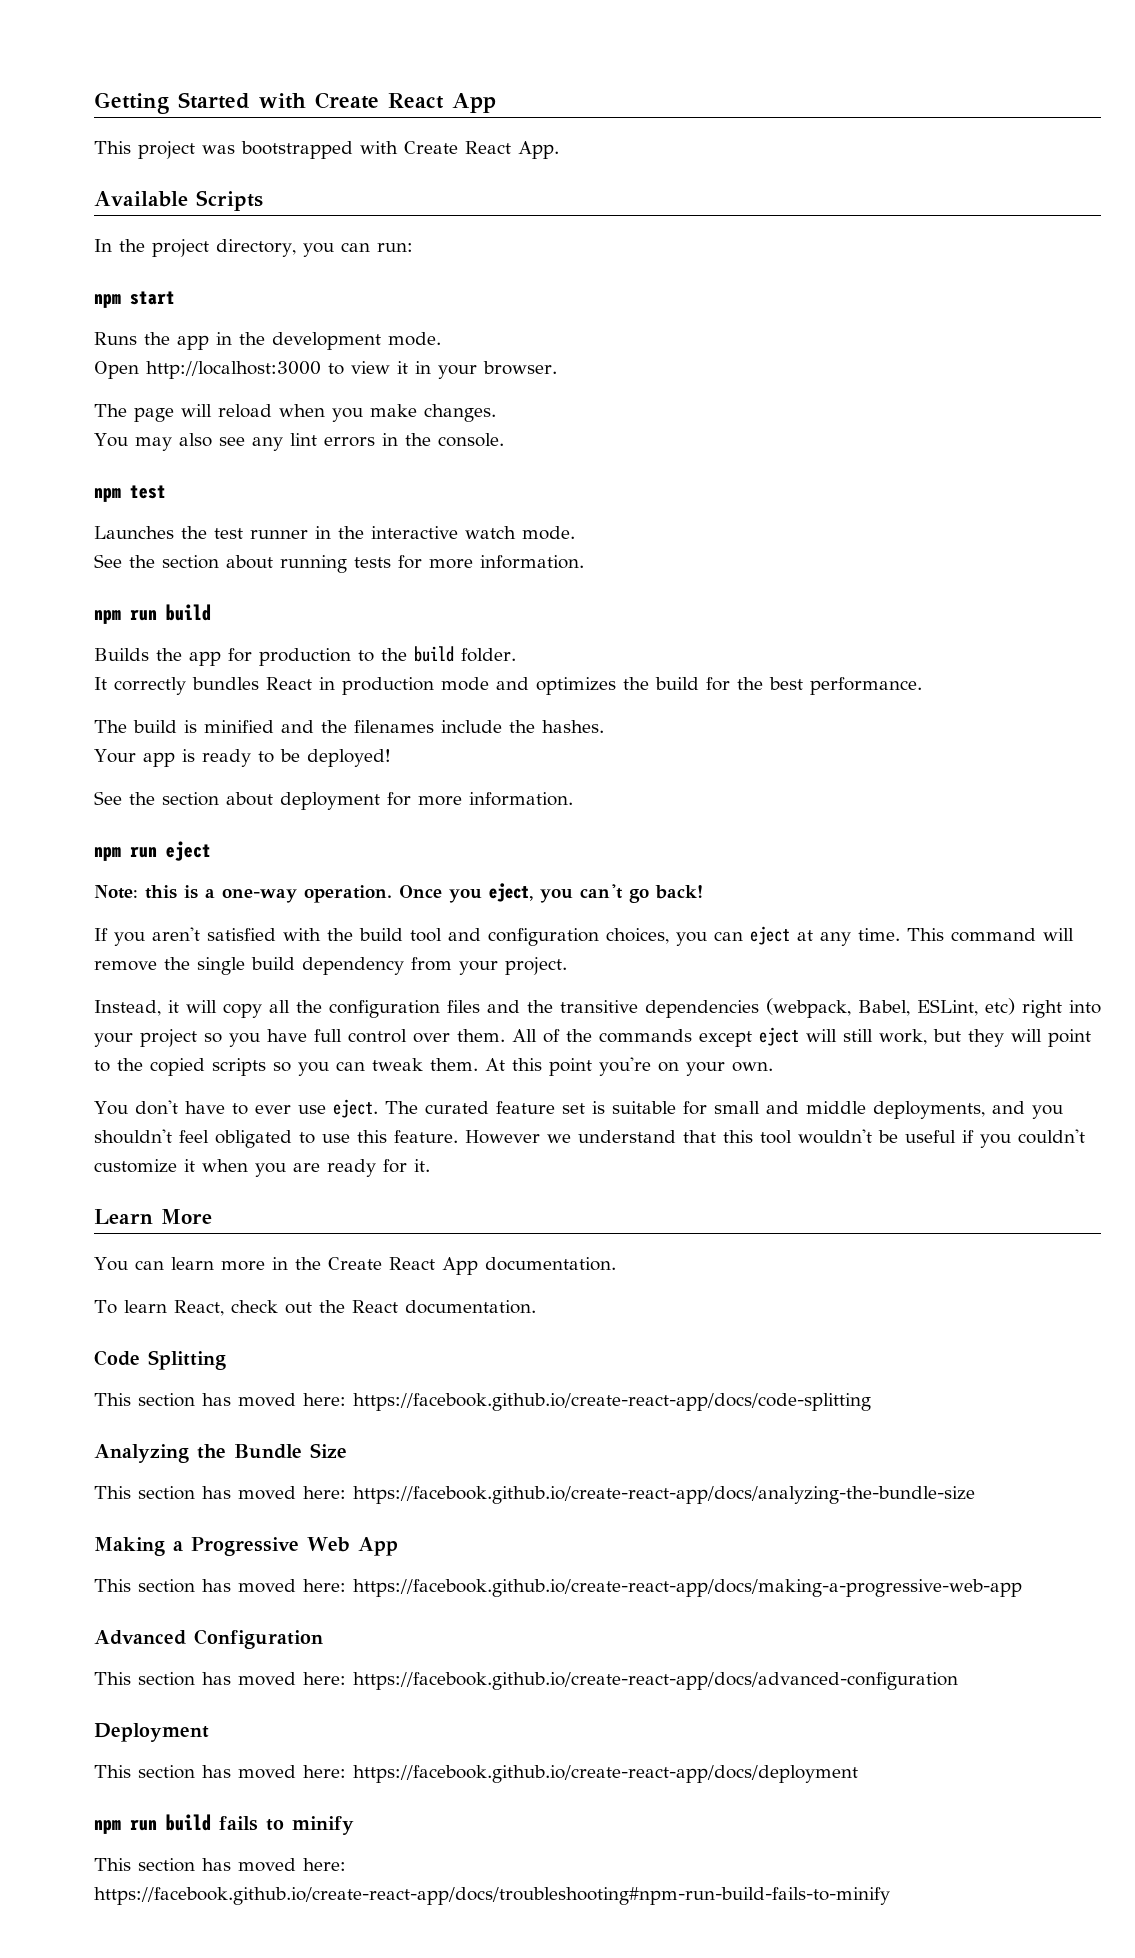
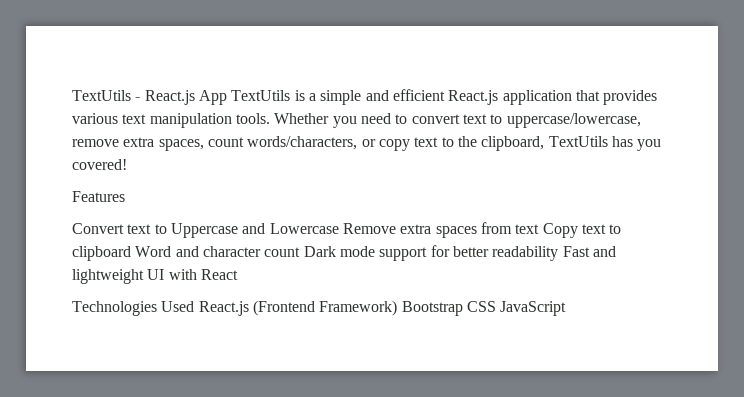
- Getting Started with Create React App
- This project was bootstrapped with Create React App.
- Available Scripts
- In the project directory, you can run:
- npm start
- Runs the app in the development mode.
- Open http://localhost:3000 to view it in your browser.
- The page will reload when you make changes.
- You may also see any lint errors in the console.
- npm test
- Launches the test runner in the interactive watch mode.
- See the section about running tests for more information.
- npm run build
- Builds the app for production to the build folder.
- It correctly bundles React in production mode and optimizes the build for the best performance.
- The build is minified and the filenames include the hashes.
- Your app is ready to be deployed!
- See the section about deployment for more information.
- npm run eject
- Note: this is a one-way operation. Once you eject, you can't go back!
- If you aren't satisfied with the build tool and configuration choices, you can eject at any time. This command will remove the single build dependency from your project.
- Instead, it will copy all the configuration files and the transitive dependencies (webpack, Babel, ESLint, etc) right into your project so you have full control over them. All of the commands except eject will still work, but they will point to the copied scripts so you can tweak them. At this point you're on your own.
- You don't have to ever use eject. The curated feature set is suitable for small and middle deployments, and you shouldn't feel obligated to use this feature. However we understand that this tool wouldn't be useful if you couldn't customize it when you are ready for it.
- Learn More
- You can learn more in the Create React App documentation.
- To learn React, check out the React documentation.
- Code Splitting
- This section has moved here: https://facebook.github.io/create-react-app/docs/code-splitting
- Analyzing the Bundle Size
- This section has moved here: https://facebook.github.io/create-react-app/docs/analyzing-the-bundle-size
- Making a Progressive Web App
- This section has moved here: https://facebook.github.io/create-react-app/docs/making-a-progressive-web-app
- Advanced Configuration
- This section has moved here: https://facebook.github.io/create-react-app/docs/advanced-configuration
- Deployment
- This section has moved here: https://facebook.github.io/create-react-app/docs/deployment
- npm run build fails to minify
- This section has moved here: https://facebook.github.io/create-react-app/docs/troubleshooting#npm-run-build-fails-to-minify
+ TextUtils - React.js App TextUtils is a simple and efficient React.js application that provides various text manipulation tools. Whether you need to convert text to uppercase/lowercase, remove extra spaces, count words/characters, or copy text to the clipboard, TextUtils has you covered!
+ Features
+ Convert text to Uppercase and Lowercase Remove extra spaces from text Copy text to clipboard Word and character count Dark mode support for better readability Fast and lightweight UI with React
+ Technologies Used React.js (Frontend Framework) Bootstrap CSS JavaScript

